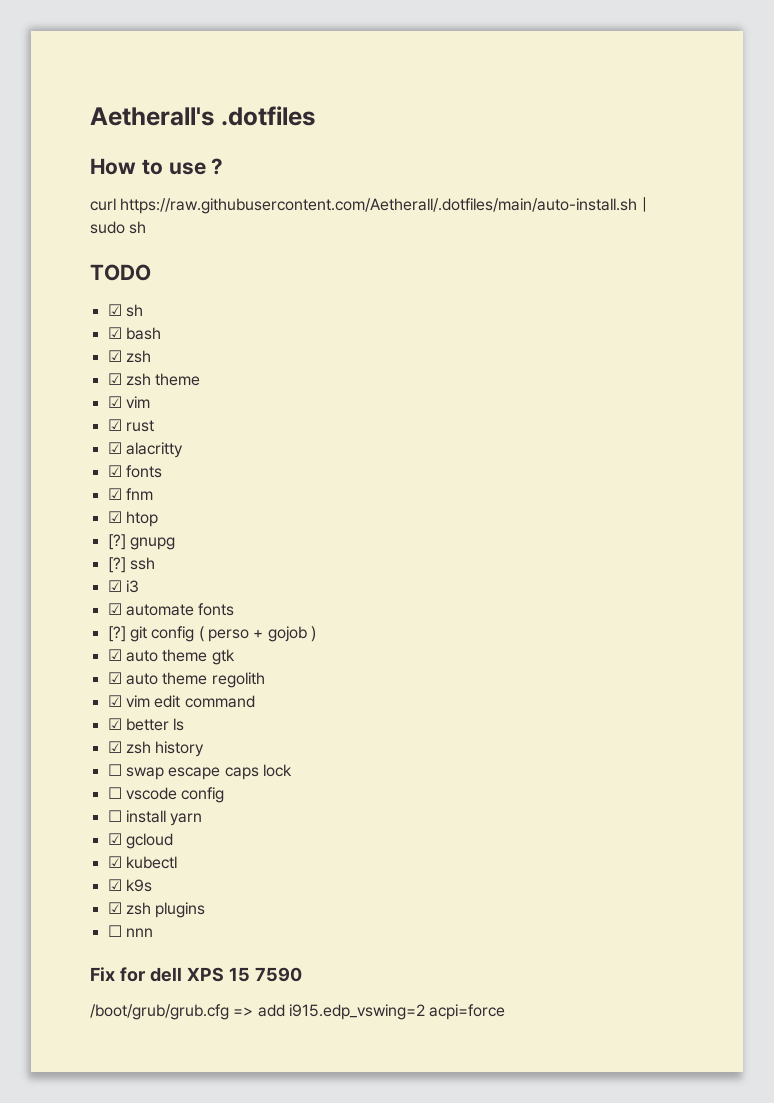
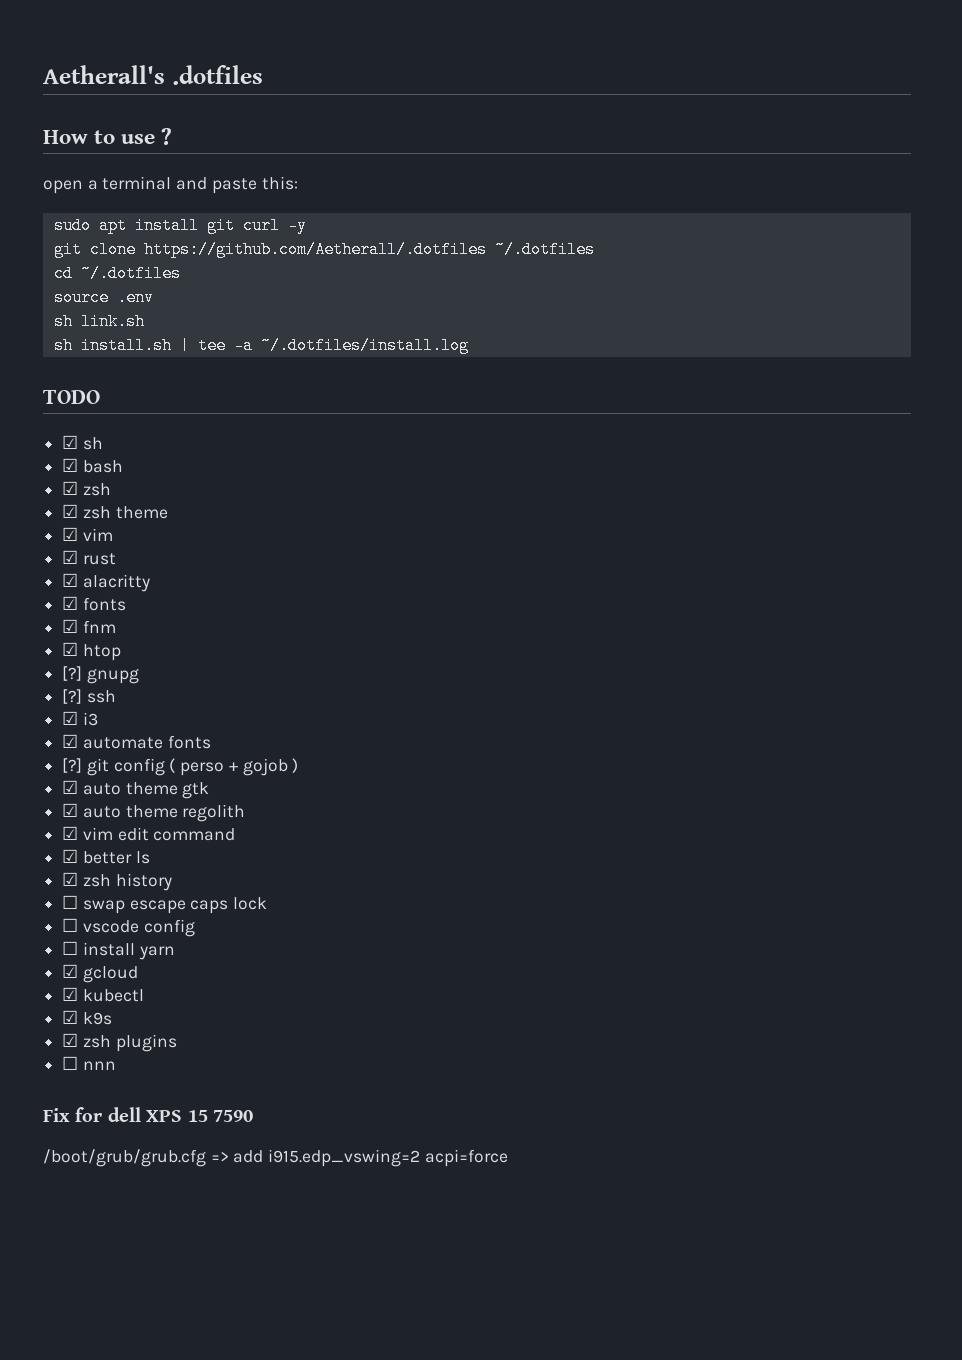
- curl https://raw.githubusercontent.com/Aetherall/.dotfiles/main/auto-install.sh | sudo sh
+ open a terminal and paste this:
+ sudo apt install git curl -y
+ git clone https://github.com/Aetherall/.dotfiles ~/.dotfiles
+ cd ~/.dotfiles
+ source .env
+ sh link.sh
+ sh install.sh | tee -a ~/.dotfiles/install.log

